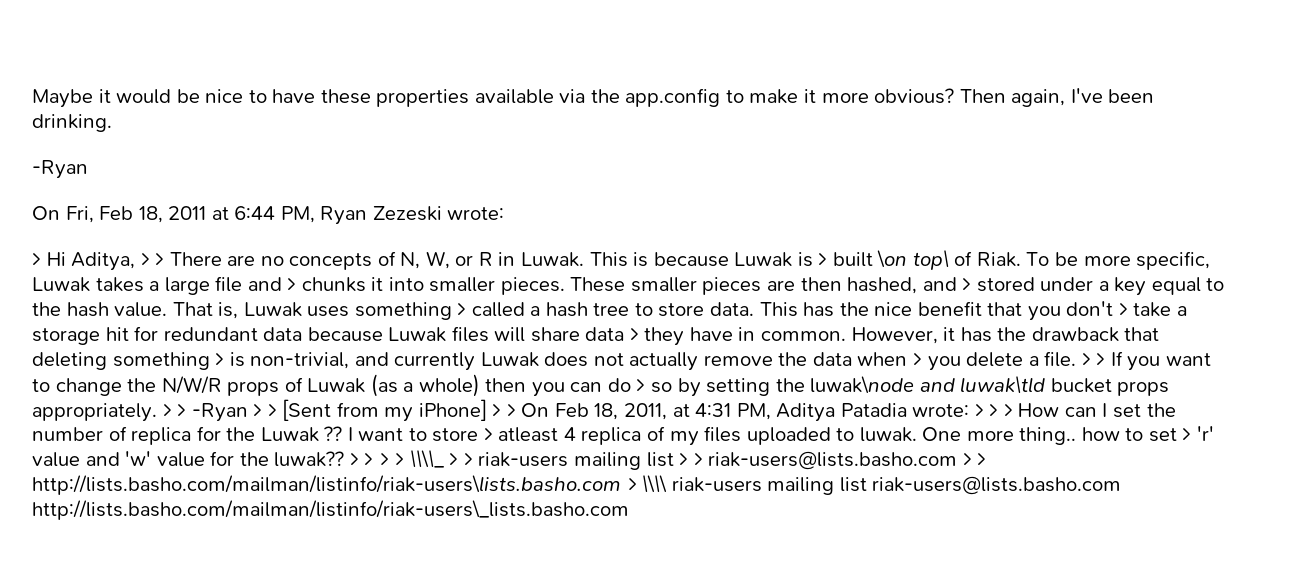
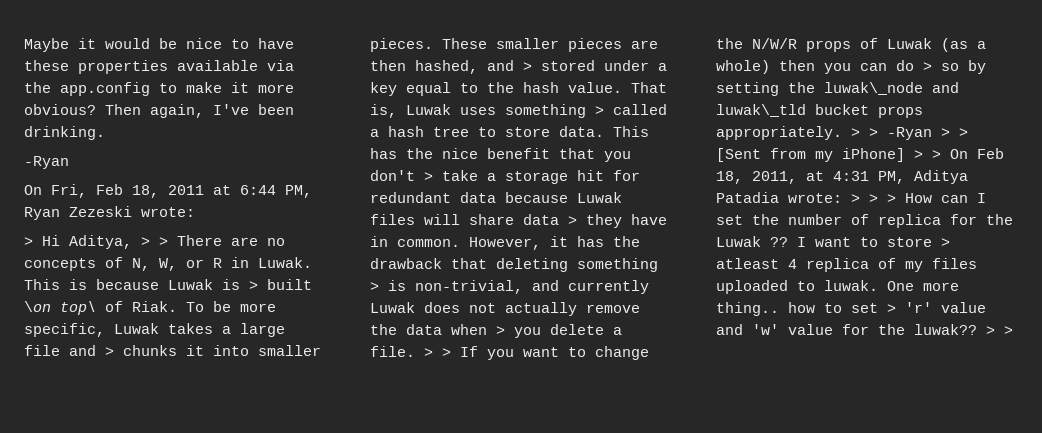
- > > If you want to change the N/W/R props of Luwak (as a whole) then you can do > so by setting the luwak\node and luwak\tld bucket props appropriately.
+ > > If you want to change the N/W/R props of Luwak (as a whole) then you can do > so by setting the luwak\_node and luwak\_tld bucket props appropriately.
- One more thing.. how to set > 'r' value and 'w' value for the luwak?? > > > > \\\\_ > > riak-users mailing list > > riak-users@lists.basho.com > > http://lists.basho.com/mailman/listinfo/riak-users\lists.basho.com > \\\\ riak-users mailing list riak-users@lists.basho.com http://lists.basho.com/mailman/listinfo/riak-users\_lists.basho.com
+ One more thing.. how to set > 'r' value and 'w' value for the luwak?? > >

